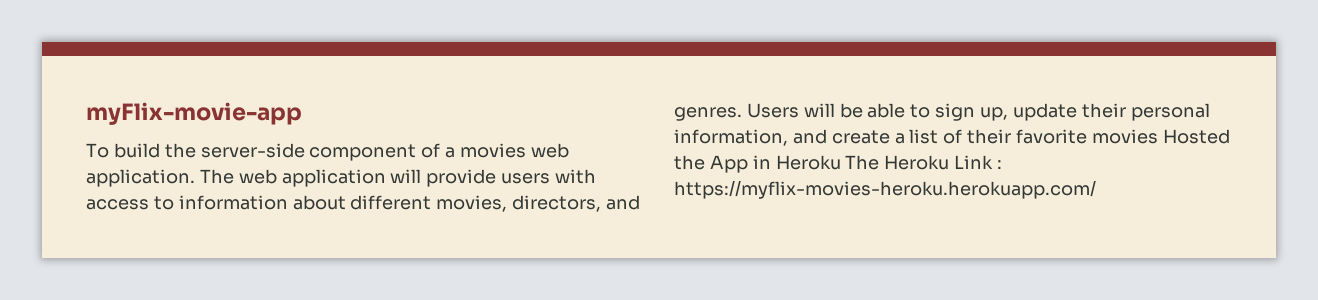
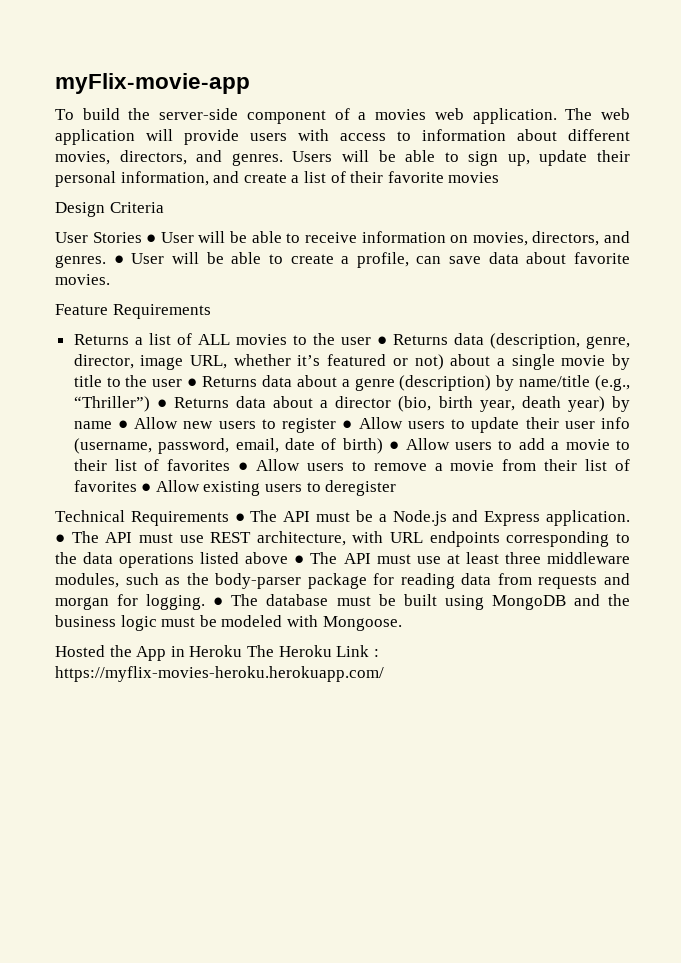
- Users will be able to sign up, update their personal information, and create a list of their favorite movies Hosted the App in Heroku The Heroku Link : https://myflix-movies-heroku.herokuapp.com/
+ Users will be able to sign up, update their personal information, and create a list of their favorite movies
+ Design Criteria
+ User Stories ● User will be able to receive information on movies, directors, and genres. ● User will be able to create a profile, can save data about favorite movies.
+ Feature Requirements
+ Returns a list of ALL movies to the user ● Returns data (description, genre, director, image URL, whether it’s featured or not) about a single movie by title to the user ● Returns data about a genre (description) by name/title (e.g., “Thriller”) ● Returns data about a director (bio, birth year, death year) by name ● Allow new users to register ● Allow users to update their user info (username, password, email, date of birth) ● Allow users to add a movie to their list of favorites ● Allow users to remove a movie from their list of favorites ● Allow existing users to deregister
+ Technical Requirements ● The API must be a Node.js and Express application. ● The API must use REST architecture, with URL endpoints corresponding to the data operations listed above ● The API must use at least three middleware modules, such as the body-parser package for reading data from requests and morgan for logging. ● The database must be built using MongoDB and the business logic must be modeled with Mongoose.
+ Hosted the App in Heroku The Heroku Link : https://myflix-movies-heroku.herokuapp.com/

